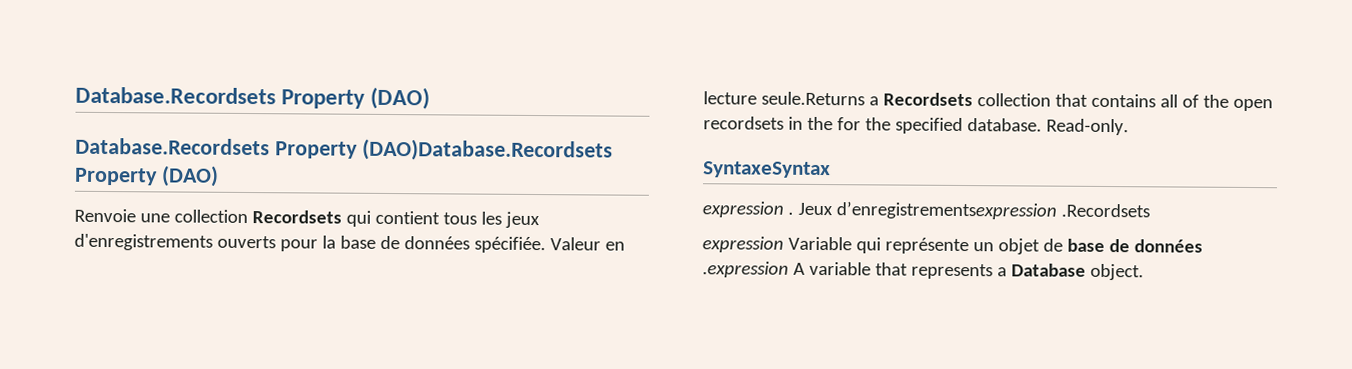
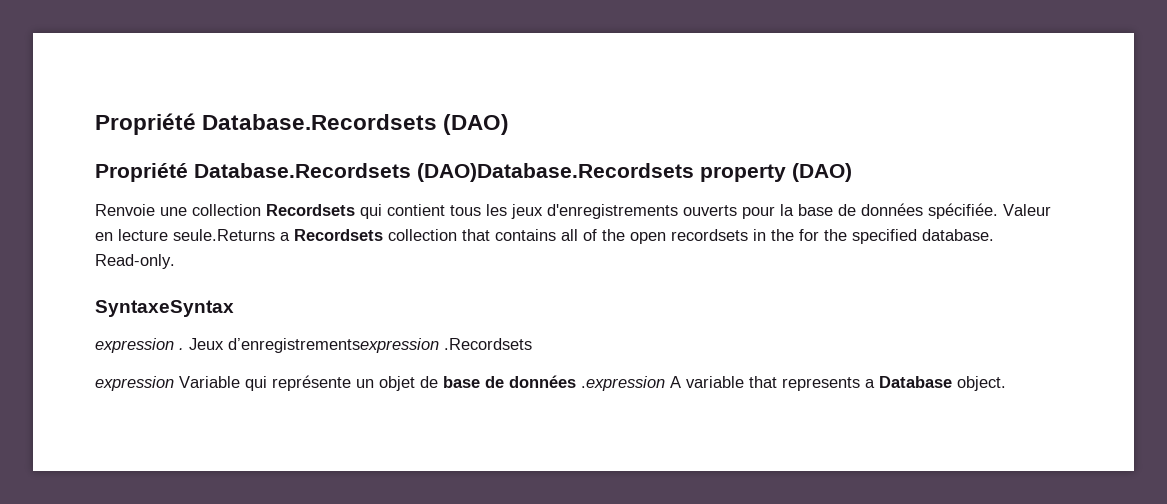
- Database.Recordsets Property (DAO)
- Database.Recordsets Property (DAO)Database.Recordsets Property (DAO)
+ Propriété Database.Recordsets (DAO)
+ Propriété Database.Recordsets (DAO)Database.Recordsets property (DAO)

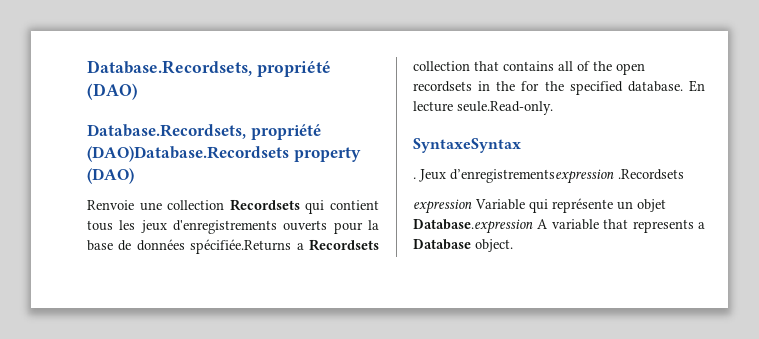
- Propriété Database.Recordsets (DAO)
- Propriété Database.Recordsets (DAO)Database.Recordsets property (DAO)
+ Database.Recordsets, propriété (DAO)
+ Database.Recordsets, propriété (DAO)Database.Recordsets property (DAO)
- Renvoie une collection Recordsets qui contient tous les jeux d'enregistrements ouverts pour la base de données spécifiée. Valeur en lecture seule.Returns a Recordsets collection that contains all of the open recordsets in the for the specified database.
+ Renvoie une collection Recordsets qui contient tous les jeux d'enregistrements ouverts pour la base de données spécifiée.Returns a Recordsets collection that contains all of the open recordsets in the for the specified database.
- Read-only.
+ En lecture seule.Read-only.
- expression .
+ .
- expression Variable qui représente un objet de base de données .expression A variable that represents a Database object.
+ expression Variable qui représente un objet Database.expression A variable that represents a Database object.

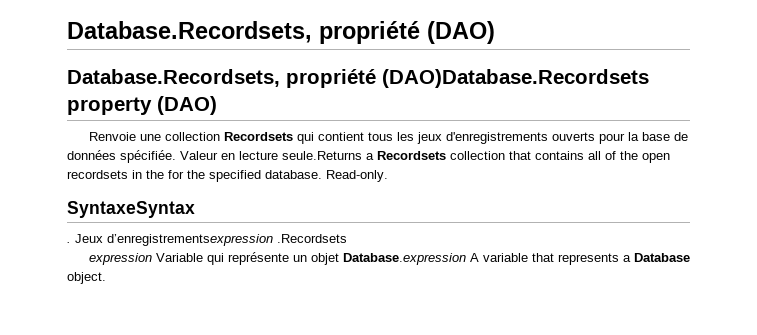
- Renvoie une collection Recordsets qui contient tous les jeux d'enregistrements ouverts pour la base de données spécifiée.Returns a Recordsets collection that contains all of the open recordsets in the for the specified database.
+ Renvoie une collection Recordsets qui contient tous les jeux d'enregistrements ouverts pour la base de données spécifiée. Valeur en lecture seule.Returns a Recordsets collection that contains all of the open recordsets in the for the specified database.
- En lecture seule.Read-only.
+ Read-only.

